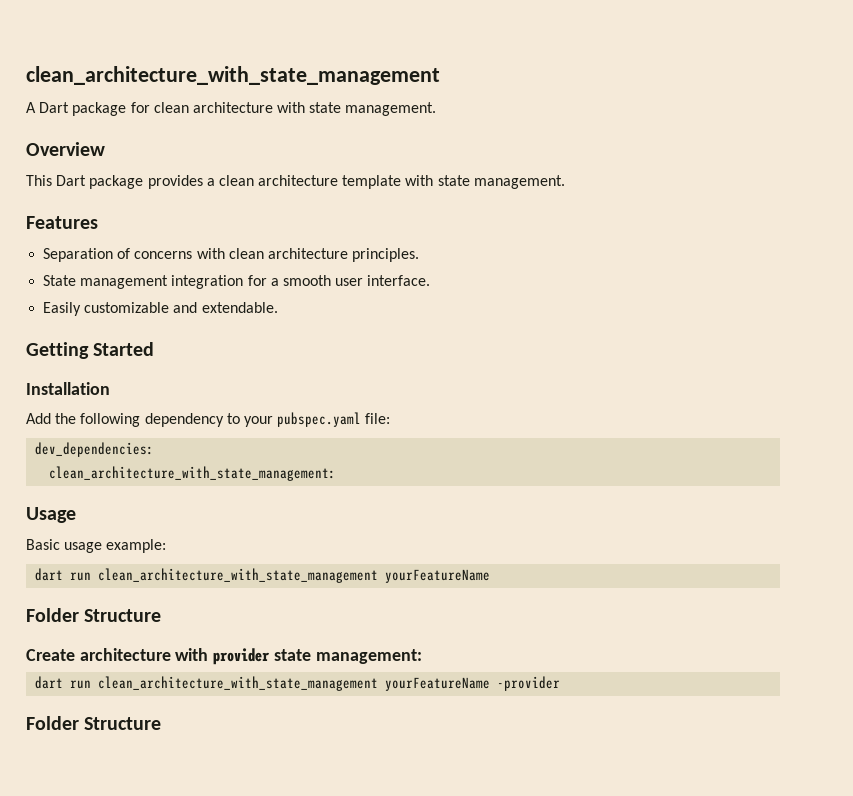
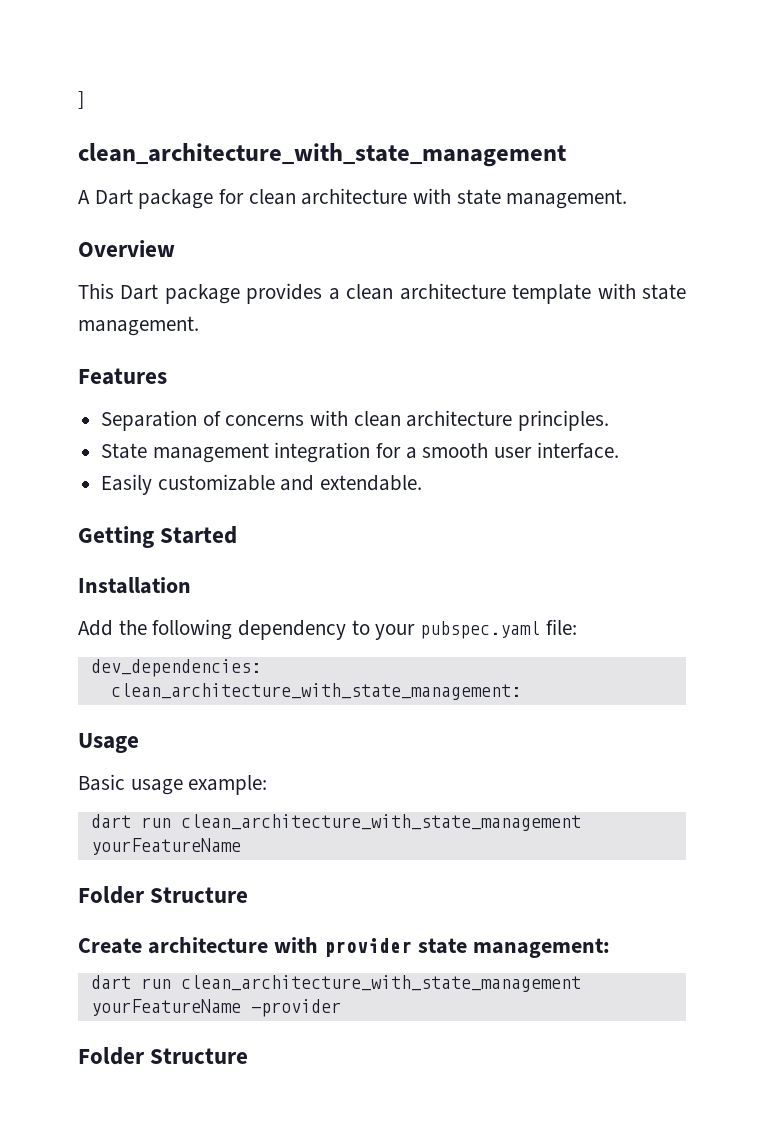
+ ]

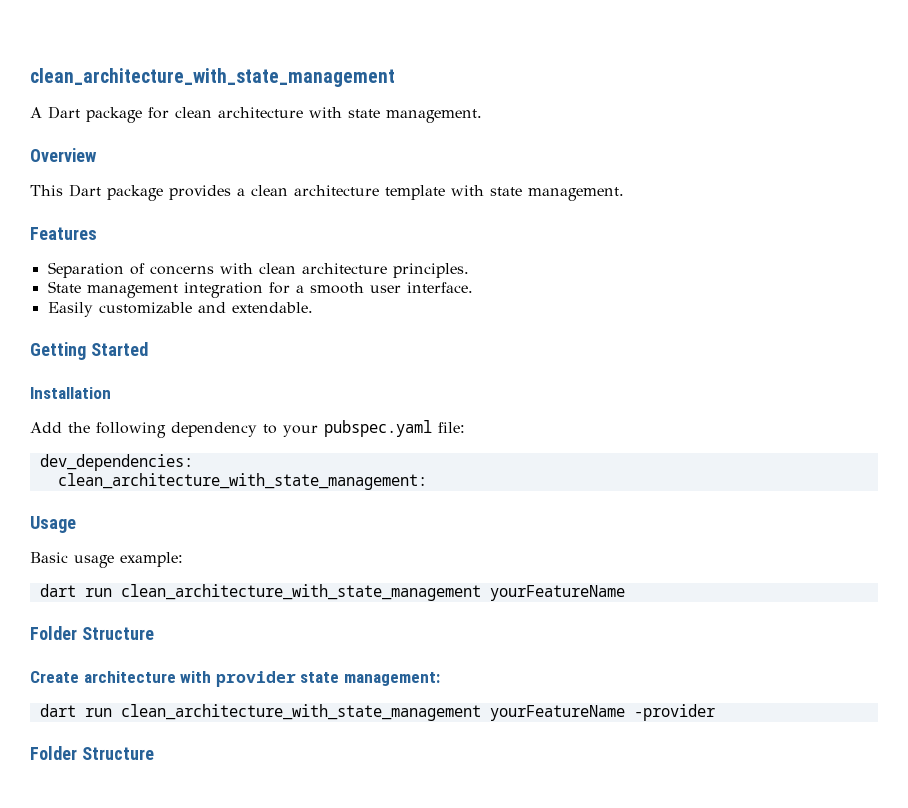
- ]

